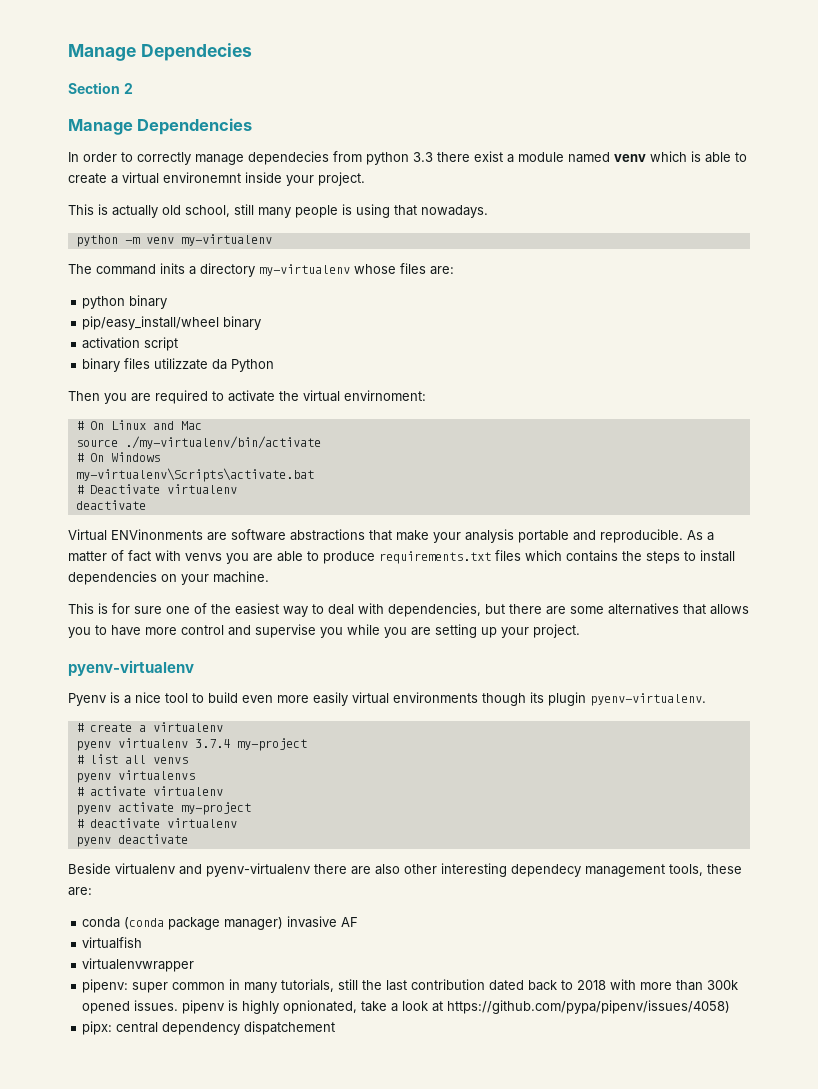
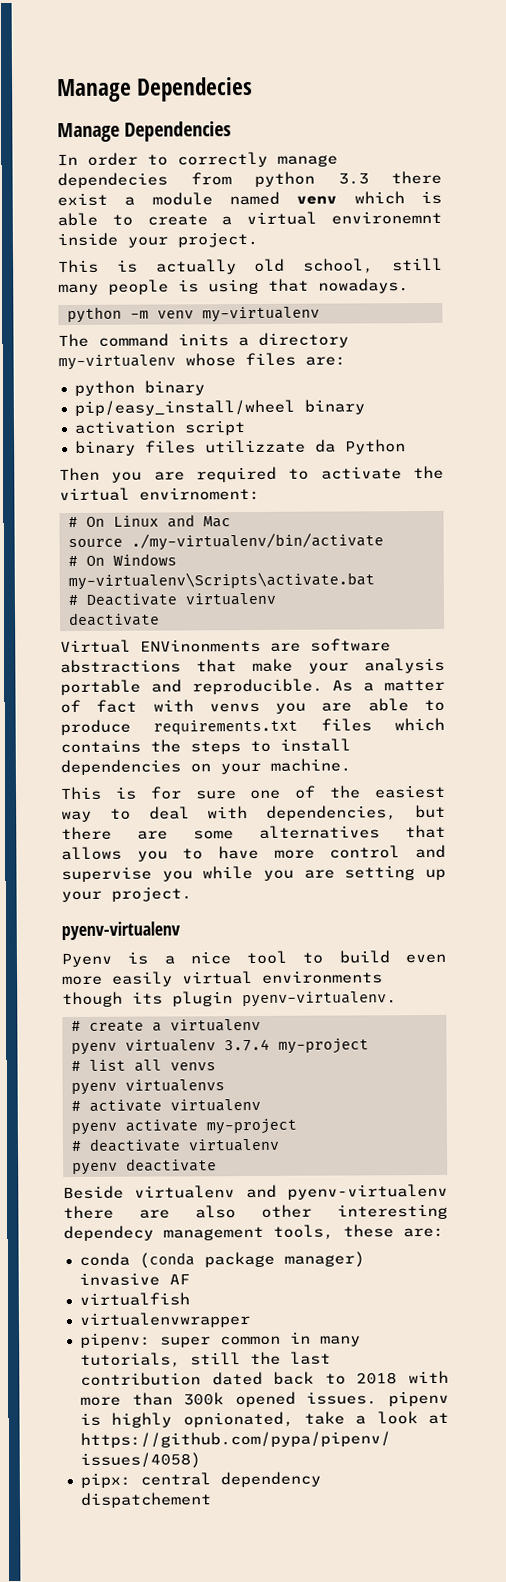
- Section 2

